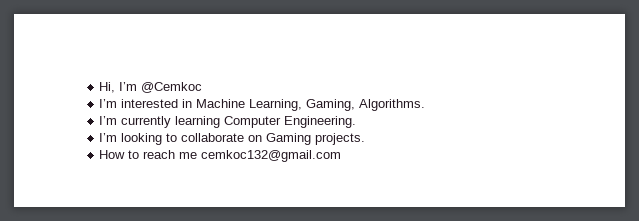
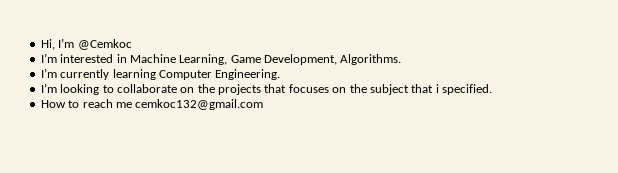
- I’m interested in Machine Learning, Gaming, Algorithms.
+ I’m interested in Machine Learning, Game Development, Algorithms.
- I’m looking to collaborate on Gaming projects.
+ I’m looking to collaborate on the projects that focuses on the subject that i specified.

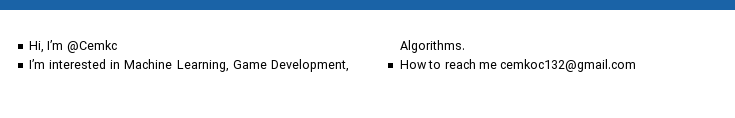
- Hi, I’m @Cemkoc
+ Hi, I’m @Cemkc
- I’m currently learning Computer Engineering.
- I’m looking to collaborate on the projects that focuses on the subject that i specified.

